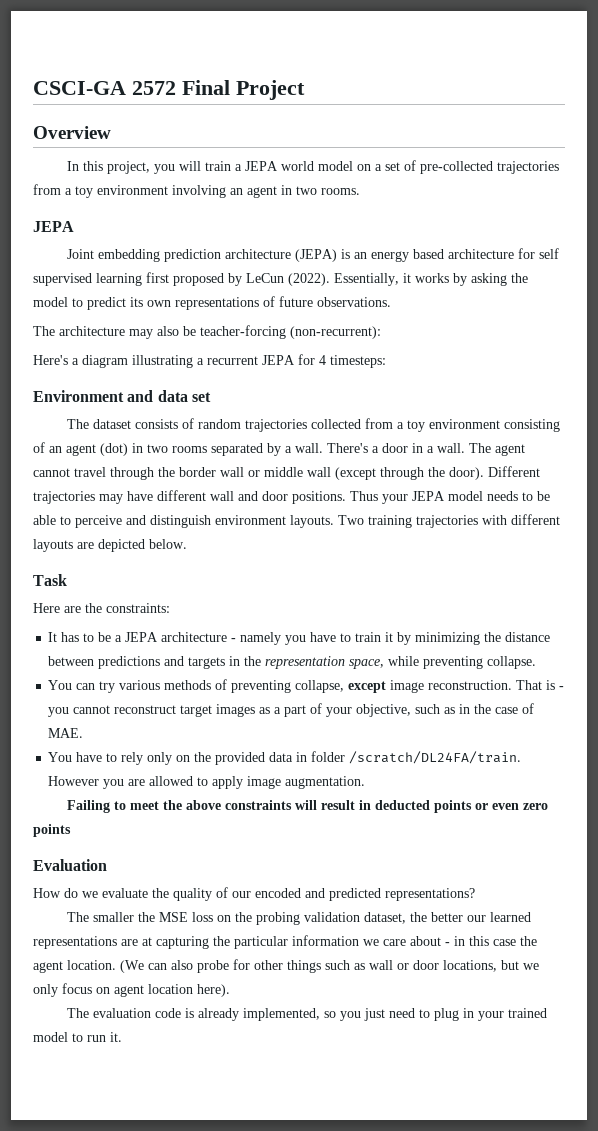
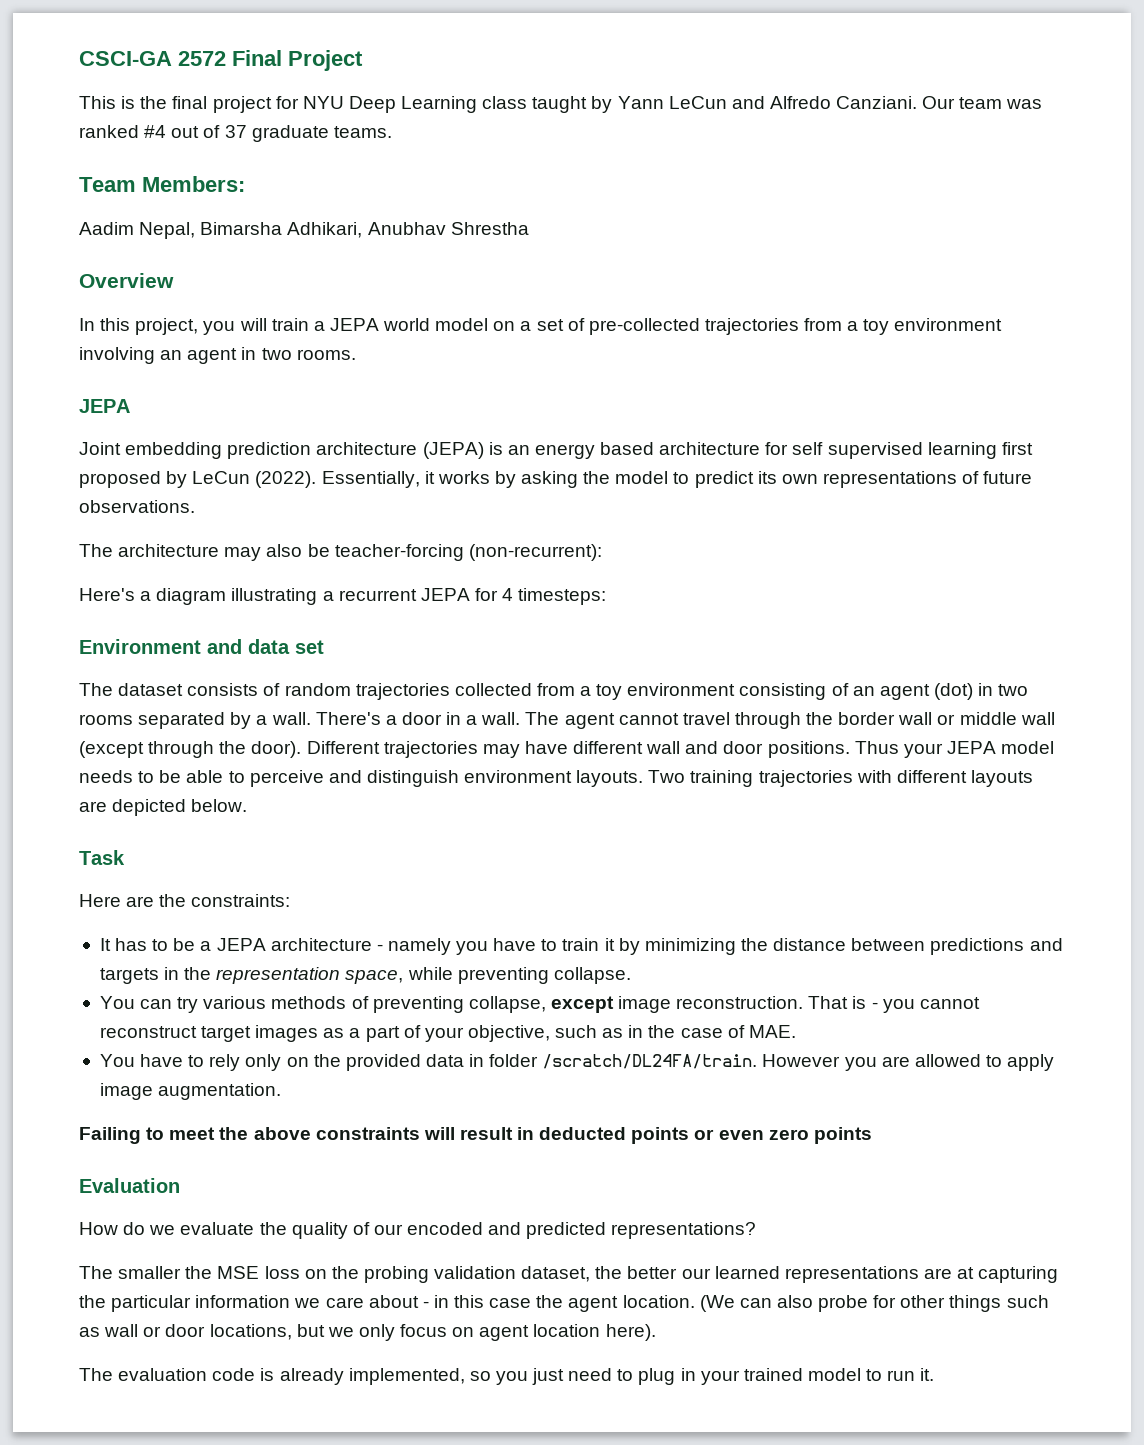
+ This is the final project for NYU Deep Learning class taught by Yann LeCun and Alfredo Canziani. Our team was ranked #4 out of 37 graduate teams.
+ Team Members:
+ Aadim Nepal, Bimarsha Adhikari, Anubhav Shrestha

